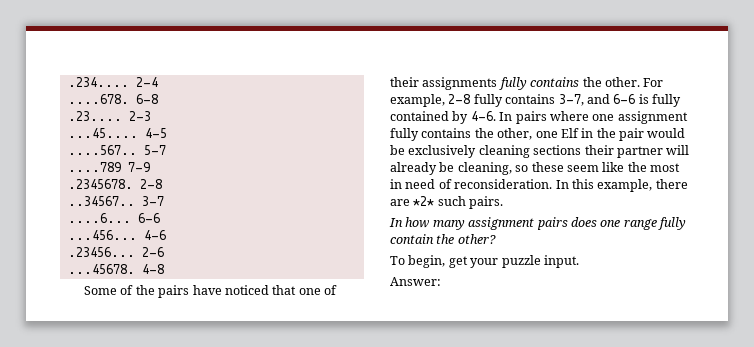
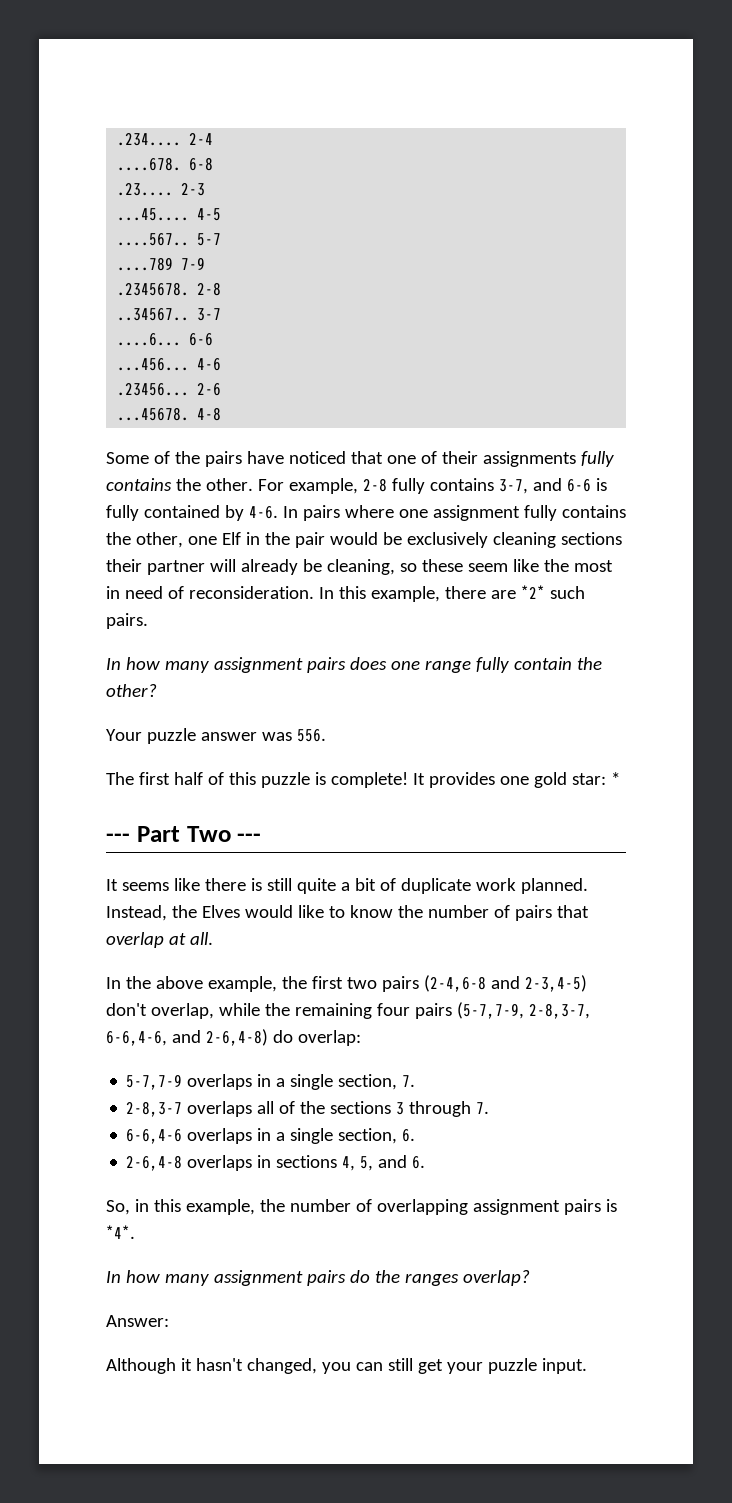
- To begin, get your puzzle input.
+ Your puzzle answer was 556.
+ The first half of this puzzle is complete! It provides one gold star: *
+ --- Part Two ---
+ It seems like there is still quite a bit of duplicate work planned. Instead, the Elves would like to know the number of pairs that overlap at all.
+ In the above example, the first two pairs (2-4,6-8 and 2-3,4-5) don't overlap, while the remaining four pairs (5-7,7-9, 2-8,3-7, 6-6,4-6, and 2-6,4-8) do overlap:
+ 5-7,7-9 overlaps in a single section, 7.
+ 2-8,3-7 overlaps all of the sections 3 through 7.
+ 6-6,4-6 overlaps in a single section, 6.
+ 2-6,4-8 overlaps in sections 4, 5, and 6.
+ So, in this example, the number of overlapping assignment pairs is *4*.
+ In how many assignment pairs do the ranges overlap?
+ Answer:
+ Although it hasn't changed, you can still get your puzzle input.
- Answer:

